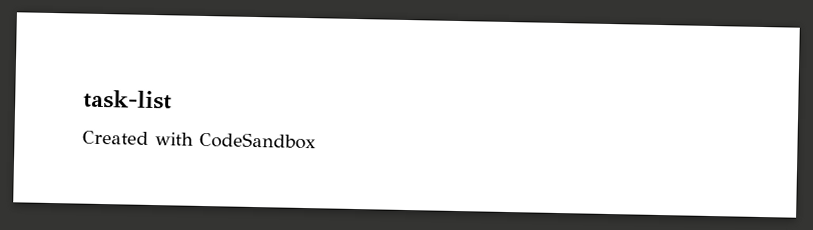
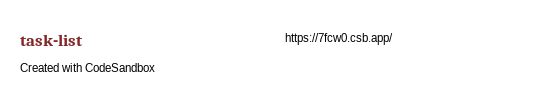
- Created with CodeSandbox
+ Created with CodeSandbox https://7fcw0.csb.app/

